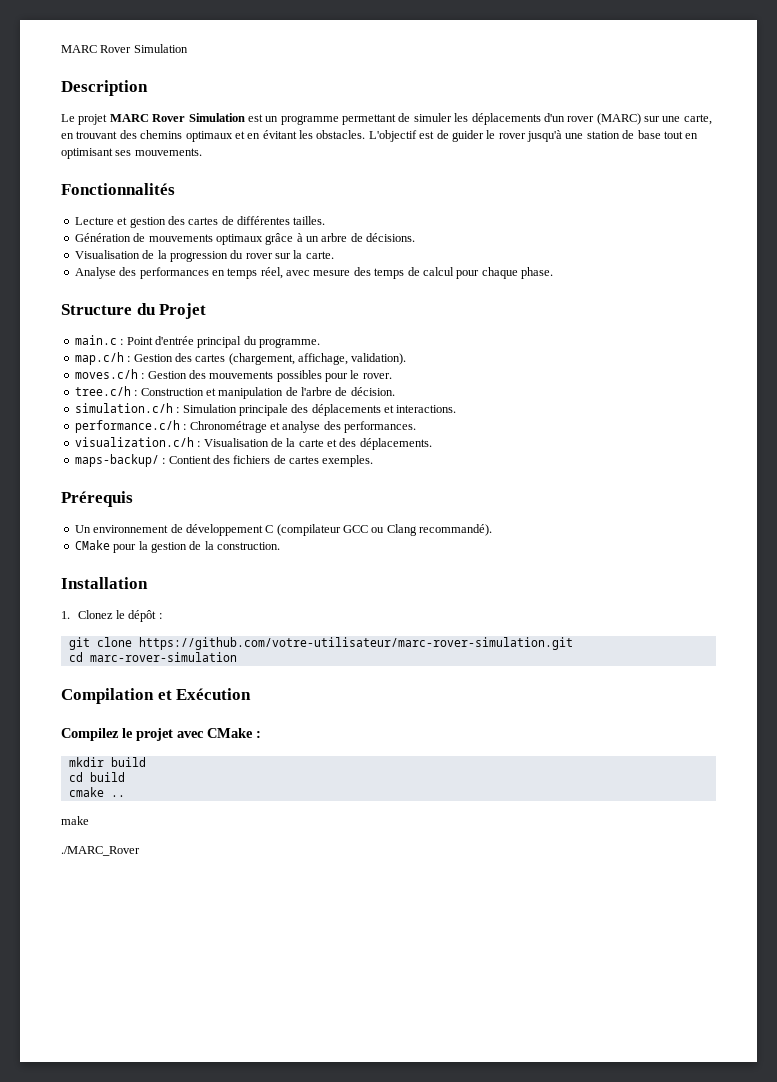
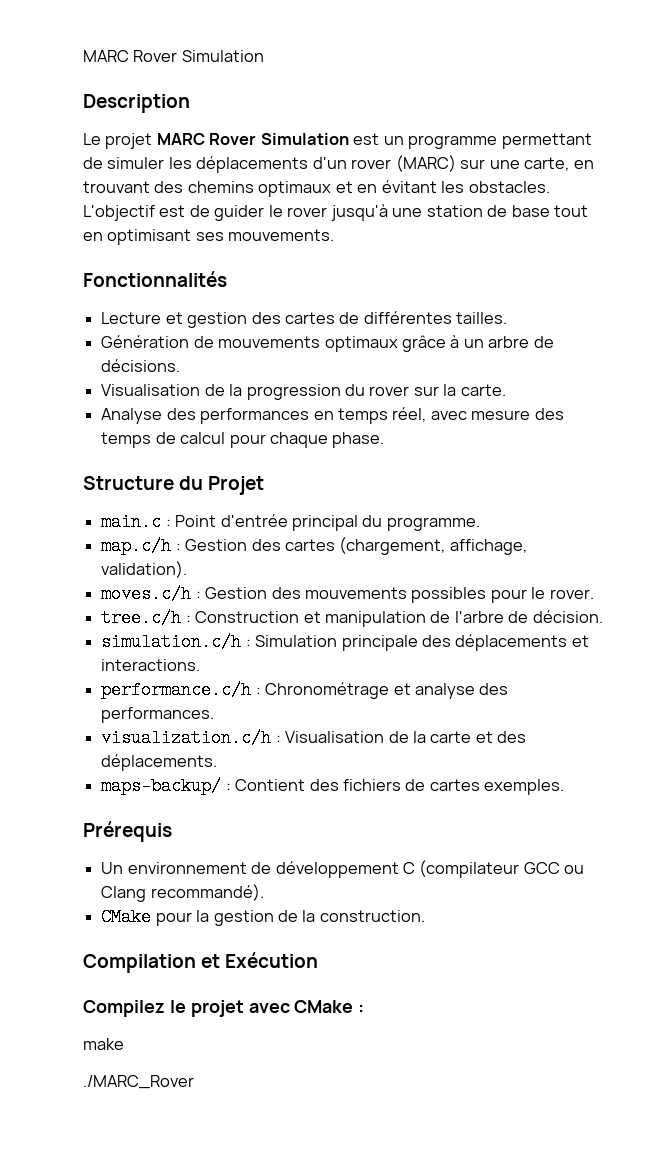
- Installation
- 1. Clonez le dépôt :
- git clone https://github.com/votre-utilisateur/marc-rover-simulation.git
- cd marc-rover-simulation
- mkdir build
- cd build
- cmake ..

